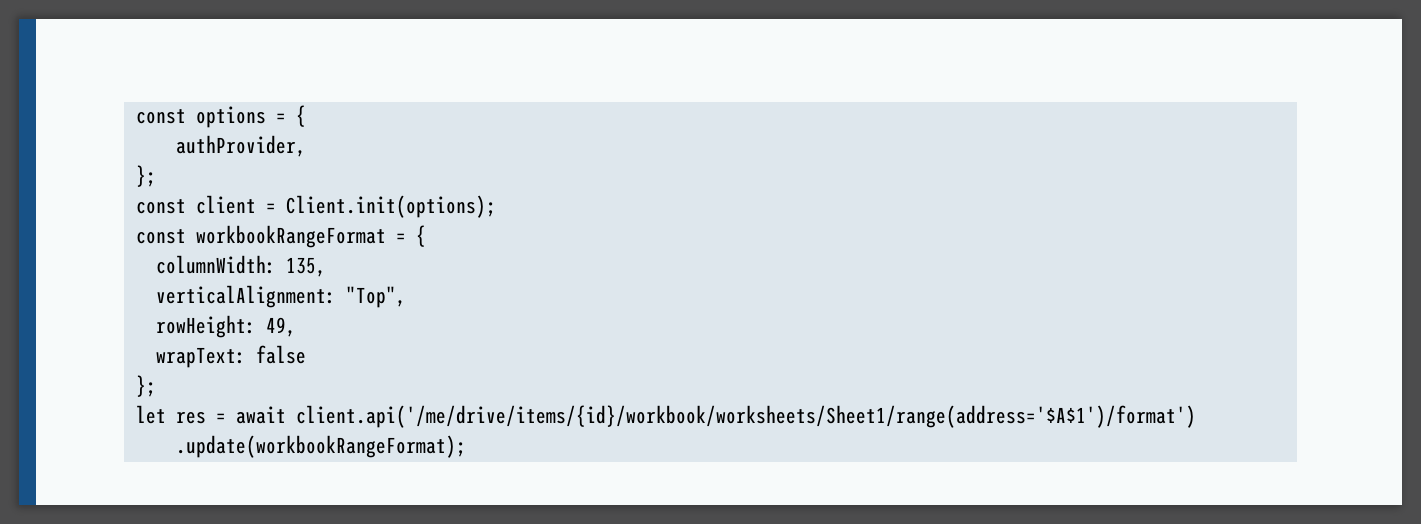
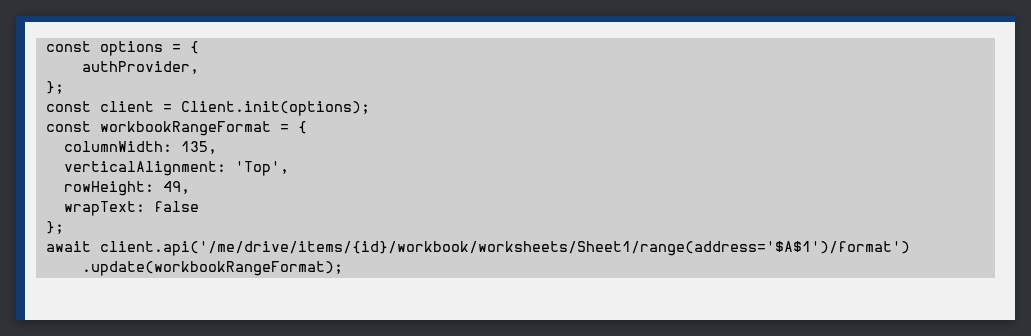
- verticalAlignment: "Top",
+ verticalAlignment: 'Top',
- let res = await client.api('/me/drive/items/{id}/workbook/worksheets/Sheet1/range(address='$A$1')/format')
+ await client.api('/me/drive/items/{id}/workbook/worksheets/Sheet1/range(address='$A$1')/format')

